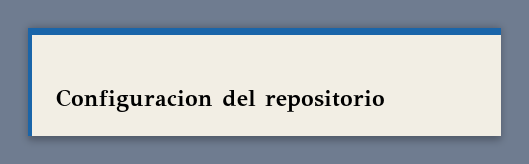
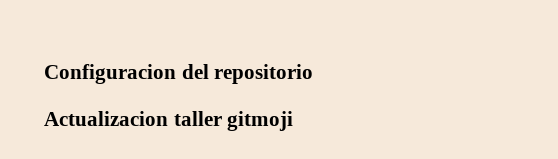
+ Actualizacion taller gitmoji

